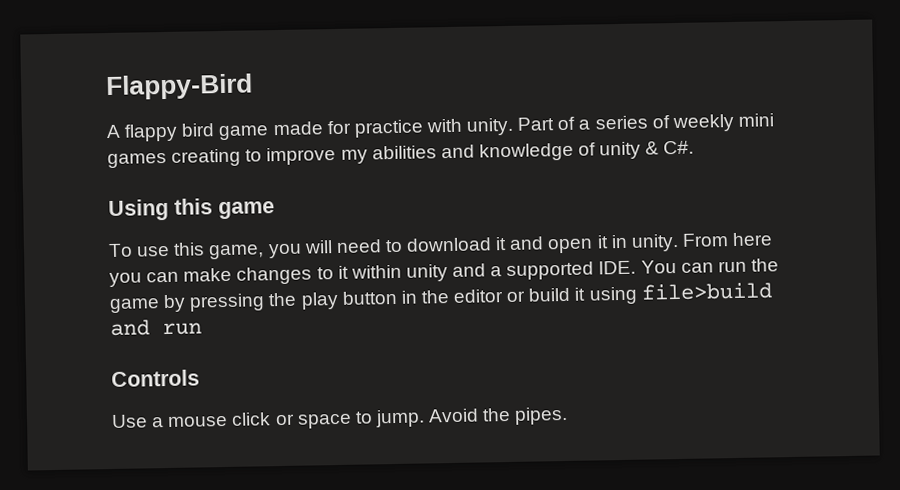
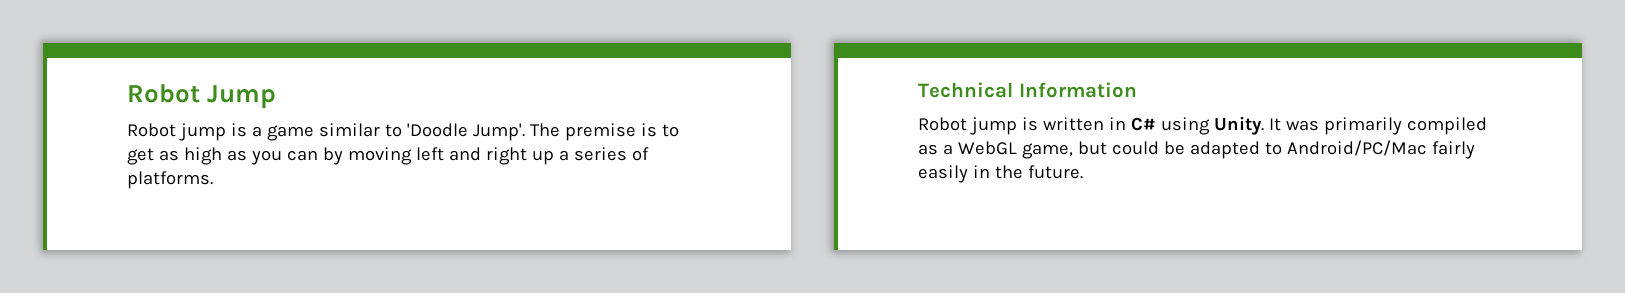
- Flappy-Bird
- A flappy bird game made for practice with unity. Part of a series of weekly mini games creating to improve my abilities and knowledge of unity & C#.
- Using this game
- To use this game, you will need to download it and open it in unity. From here you can make changes to it within unity and a supported IDE. You can run the game by pressing the play button in the editor or build it using file>build and run
- Controls
- Use a mouse click or space to jump. Avoid the pipes.
+ Robot Jump
+ Robot jump is a game similar to 'Doodle Jump'. The premise is to get as high as you can by moving left and right up a series of platforms.
+ Technical Information
+ Robot jump is written in C# using Unity. It was primarily compiled as a WebGL game, but could be adapted to Android/PC/Mac fairly easily in the future.

